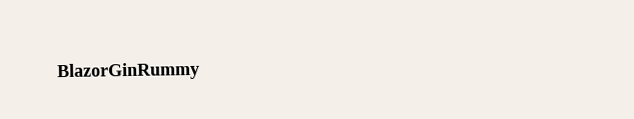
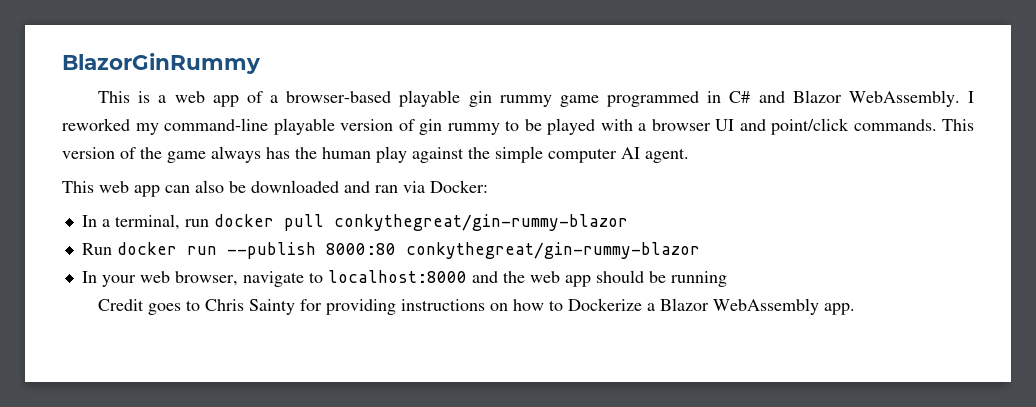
+ This is a web app of a browser-based playable gin rummy game programmed in C# and Blazor WebAssembly. I reworked my command-line playable version of gin rummy to be played with a browser UI and point/click commands. This version of the game always has the human play against the simple computer AI agent.
+ This web app can also be downloaded and ran via Docker:
+ In a terminal, run docker pull conkythegreat/gin-rummy-blazor
+ Run docker run --publish 8000:80 conkythegreat/gin-rummy-blazor
+ In your web browser, navigate to localhost:8000 and the web app should be running
+ Credit goes to Chris Sainty for providing instructions on how to Dockerize a Blazor WebAssembly app.

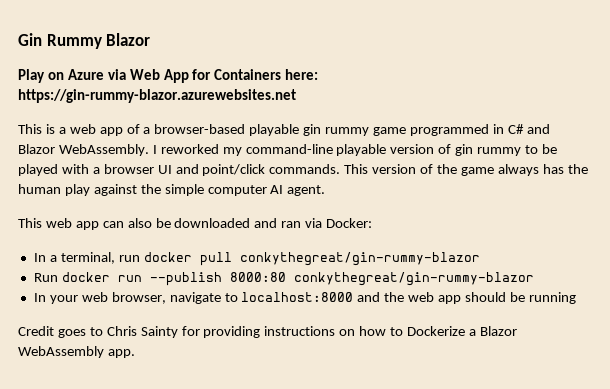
- BlazorGinRummy
+ Gin Rummy Blazor
+ Play on Azure via Web App for Containers here: https://gin-rummy-blazor.azurewebsites.net

